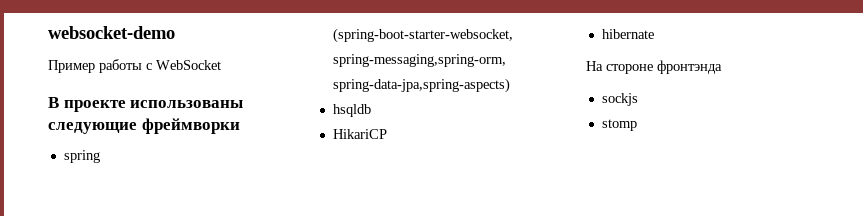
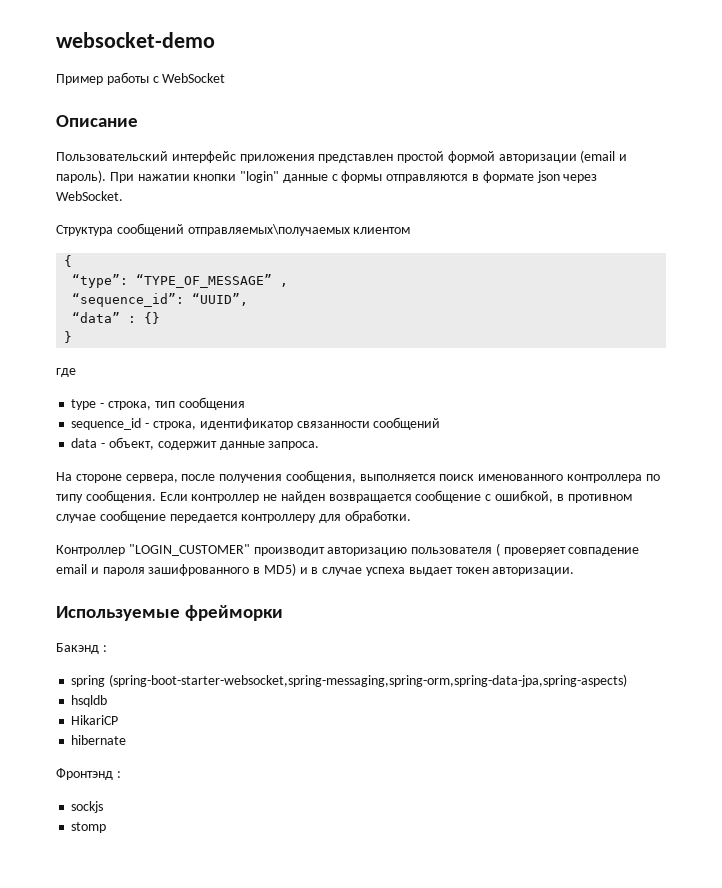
- В проекте использованы следующие фреймворки
+ Описание
+ Пользовательский интерфейс приложения представлен простой формой авторизации (email и пароль). При нажатии кнопки "login" данные с формы отправляются в формате json через WebSocket.
+ Структура сообщений отправляемых\получаемых клиентом
+ {
+ “type”: “TYPE_OF_MESSAGE” ,
+ “sequence_id”: “UUID”,
+ “data” : {}
+ }
+ где
+ type - строка, тип сообщения
+ sequence_id - строка, идентификатор связанности сообщений
+ data - объект, содержит данные запроса.
+ На стороне сервера, после получения сообщения, выполняется поиск именованного контроллера по типу сообщения. Если контроллер не найден возвращается сообщение с ошибкой, в противном случае сообщение передается контроллеру для обработки.
+ Контроллер "LOGIN_CUSTOMER" производит авторизацию пользователя ( проверяет совпадение email и пароля зашифрованного в MD5) и в случае успеха выдает токен авторизации.
+ Используемые фрейморки
+ Бакэнд :
- На стороне фронтэнда
+ Фронтэнд :

